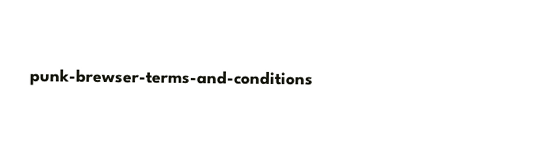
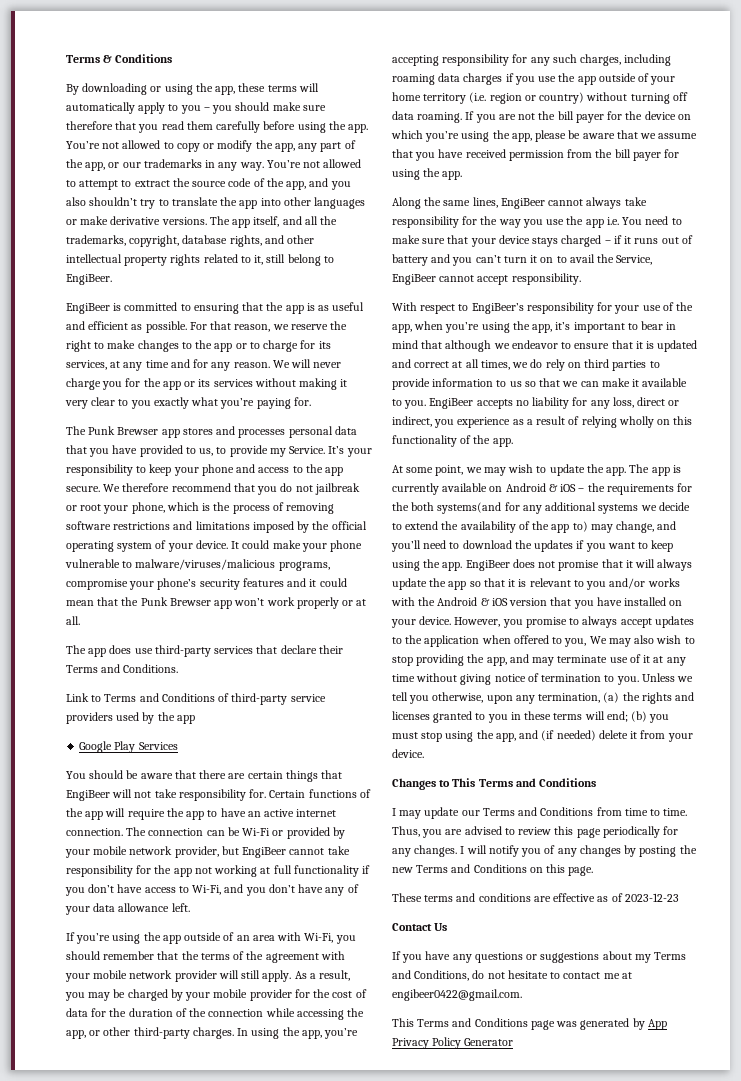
- punk-brewser-terms-and-conditions
+ Terms & Conditions
+ By downloading or using the app, these terms will automatically apply to you – you should make sure therefore that you read them carefully before using the app. You’re not allowed to copy or modify the app, any part of the app, or our trademarks in any way. You’re not allowed to attempt to extract the source code of the app, and you also shouldn’t try to translate the app into other languages or make derivative versions. The app itself, and all the trademarks, copyright, database rights, and other intellectual property rights related to it, still belong to EngiBeer.
+ EngiBeer is committed to ensuring that the app is as useful and efficient as possible. For that reason, we reserve the right to make changes to the app or to charge for its services, at any time and for any reason. We will never charge you for the app or its services without making it very clear to you exactly what you’re paying for.
+ The Punk Brewser app stores and processes personal data that you have provided to us, to provide my Service. It’s your responsibility to keep your phone and access to the app secure. We therefore recommend that you do not jailbreak or root your phone, which is the process of removing software restrictions and limitations imposed by the official operating system of your device. It could make your phone vulnerable to malware/viruses/malicious programs, compromise your phone’s security features and it could mean that the Punk Brewser app won’t work properly or at all.
+ The app does use third-party services that declare their Terms and Conditions.
+ Link to Terms and Conditions of third-party service providers used by the app
+ Google Play Services
+ You should be aware that there are certain things that EngiBeer will not take responsibility for. Certain functions of the app will require the app to have an active internet connection. The connection can be Wi-Fi or provided by your mobile network provider, but EngiBeer cannot take responsibility for the app not working at full functionality if you don’t have access to Wi-Fi, and you don’t have any of your data allowance left.
+ If you’re using the app outside of an area with Wi-Fi, you should remember that the terms of the agreement with your mobile network provider will still apply. As a result, you may be charged by your mobile provider for the cost of data for the duration of the connection while accessing the app, or other third-party charges. In using the app, you’re accepting responsibility for any such charges, including roaming data charges if you use the app outside of your home territory (i.e. region or country) without turning off data roaming. If you are not the bill payer for the device on which you’re using the app, please be aware that we assume that you have received permission from the bill payer for using the app.
+ Along the same lines, EngiBeer cannot always take responsibility for the way you use the app i.e. You need to make sure that your device stays charged – if it runs out of battery and you can’t turn it on to avail the Service, EngiBeer cannot accept responsibility.
+ With respect to EngiBeer’s responsibility for your use of the app, when you’re using the app, it’s important to bear in mind that although we endeavor to ensure that it is updated and correct at all times, we do rely on third parties to provide information to us so that we can make it available to you. EngiBeer accepts no liability for any loss, direct or indirect, you experience as a result of relying wholly on this functionality of the app.
+ At some point, we may wish to update the app. The app is currently available on Android & iOS – the requirements for the both systems(and for any additional systems we decide to extend the availability of the app to) may change, and you’ll need to download the updates if you want to keep using the app. EngiBeer does not promise that it will always update the app so that it is relevant to you and/or works with the Android & iOS version that you have installed on your device. However, you promise to always accept updates to the application when offered to you, We may also wish to stop providing the app, and may terminate use of it at any time without giving notice of termination to you. Unless we tell you otherwise, upon any termination, (a) the rights and licenses granted to you in these terms will end; (b) you must stop using the app, and (if needed) delete it from your device.
+ Changes to This Terms and Conditions
+ I may update our Terms and Conditions from time to time. Thus, you are advised to review this page periodically for any changes. I will notify you of any changes by posting the new Terms and Conditions on this page.
+ These terms and conditions are effective as of 2023-12-23
+ Contact Us
+ If you have any questions or suggestions about my Terms and Conditions, do not hesitate to contact me at engibeer0422@gmail.com.
+ This Terms and Conditions page was generated by App Privacy Policy Generator

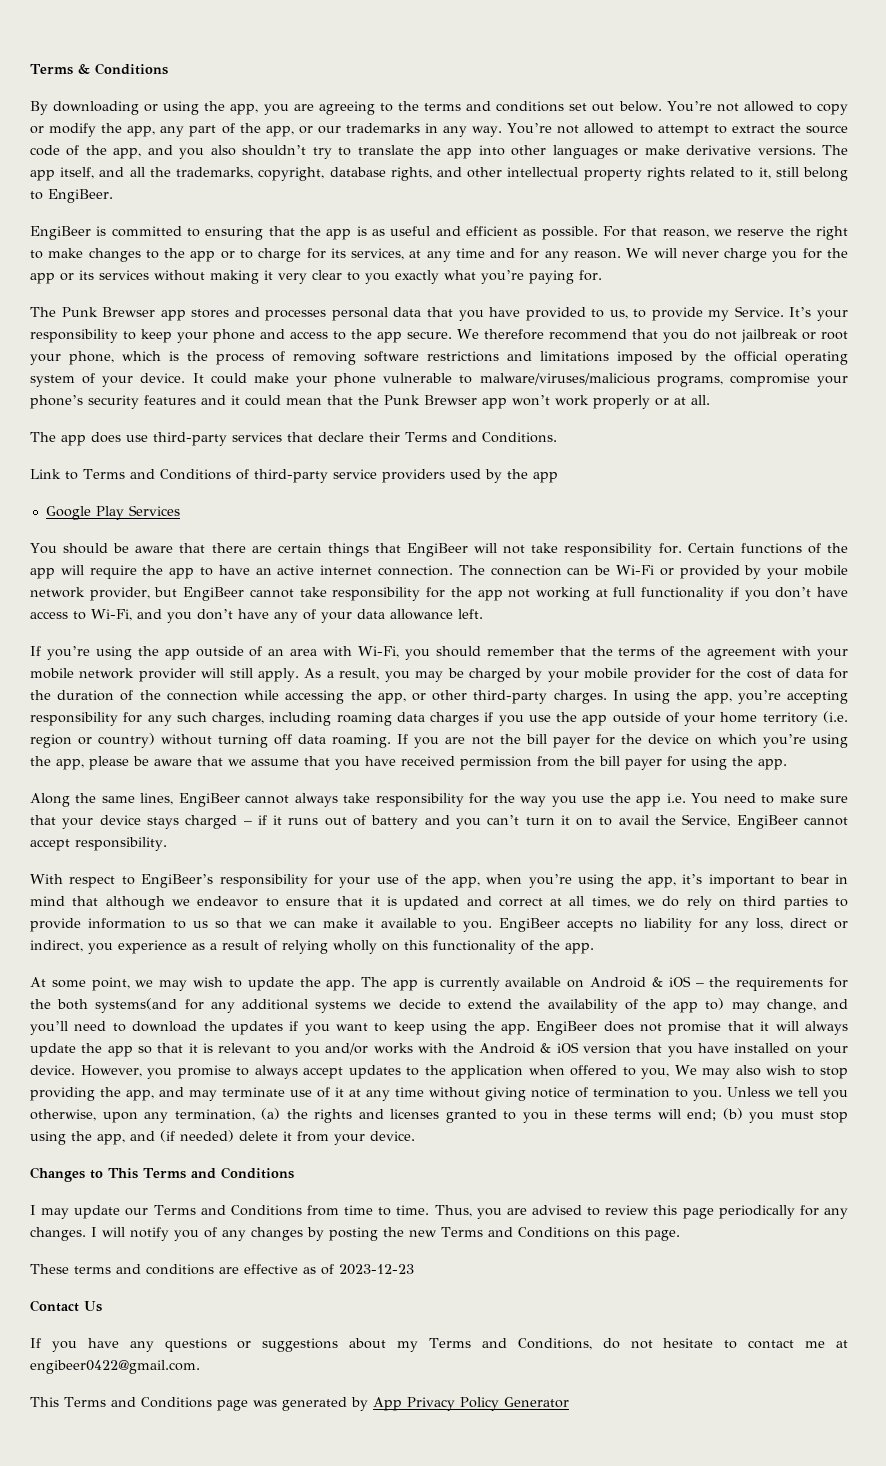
- By downloading or using the app, these terms will automatically apply to you – you should make sure therefore that you read them carefully before using the app.
+ By downloading or using the app, you are agreeing to the terms and conditions set out below.

